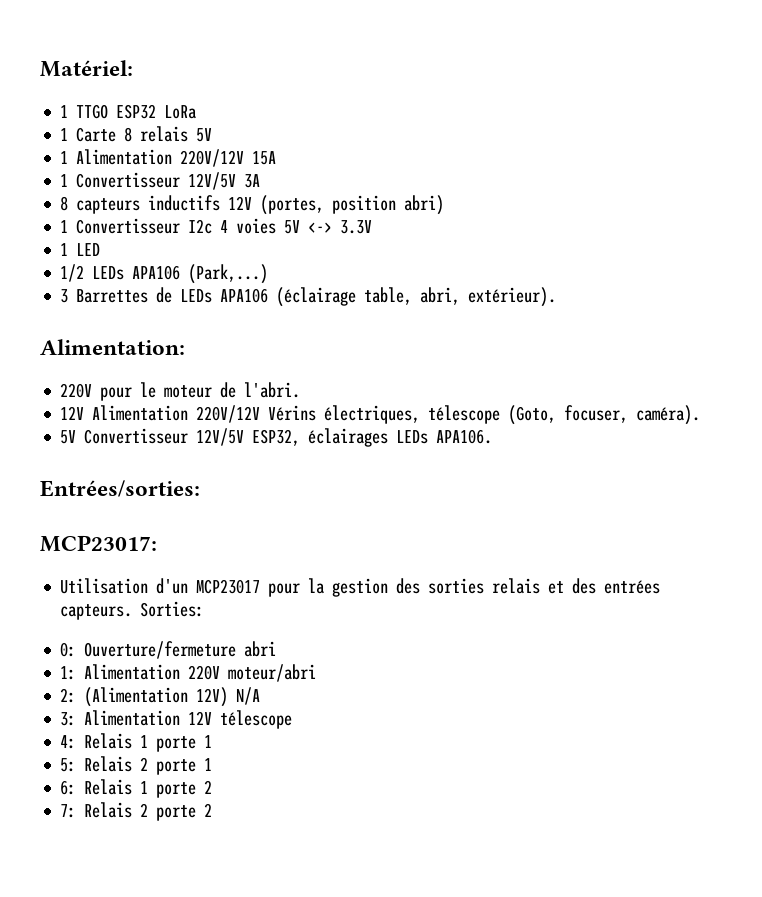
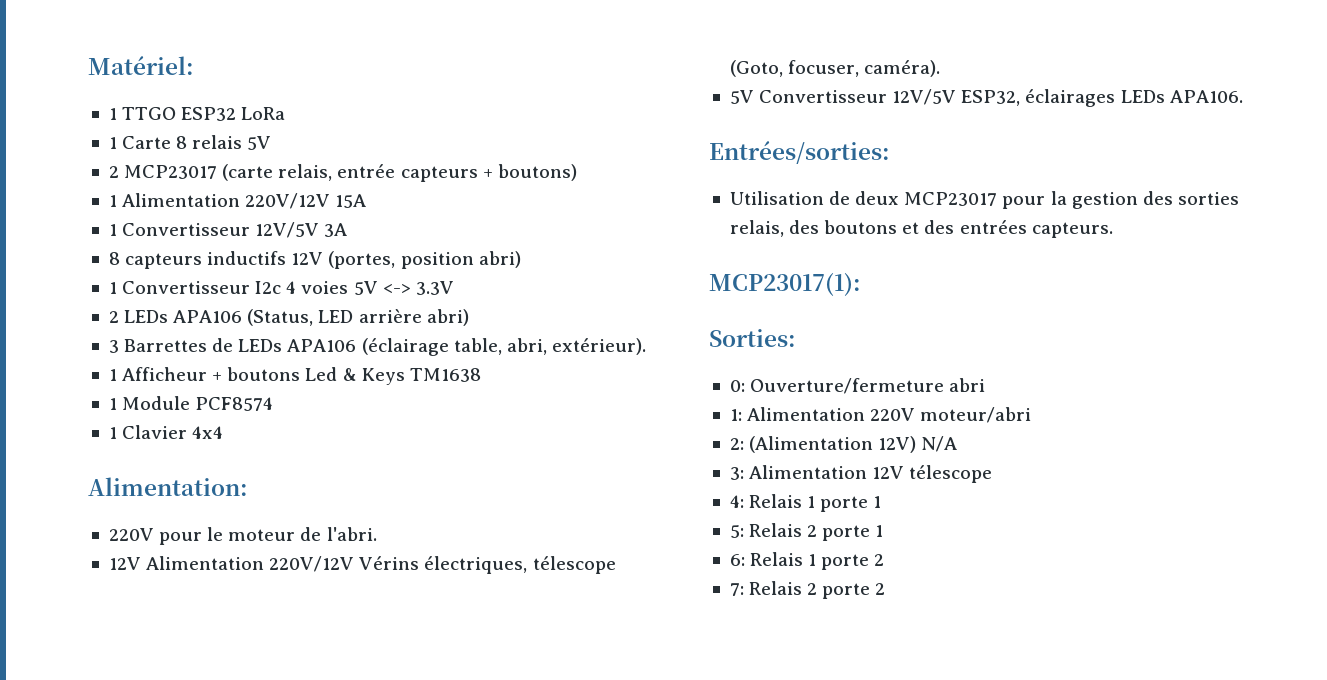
+ 2 MCP23017 (carte relais, entrée capteurs + boutons)
- 1 LED
- 1/2 LEDs APA106 (Park,...)
+ 2 LEDs APA106 (Status, LED arrière abri)
+ 1 Afficheur + boutons Led & Keys TM1638
+ 1 Module PCF8574
+ 1 Clavier 4x4
- MCP23017:
- Utilisation d'un MCP23017 pour la gestion des sorties relais et des entrées capteurs. Sorties:
+ Utilisation de deux MCP23017 pour la gestion des sorties relais, des boutons et des entrées capteurs.
+ MCP23017(1):
+ Sorties:

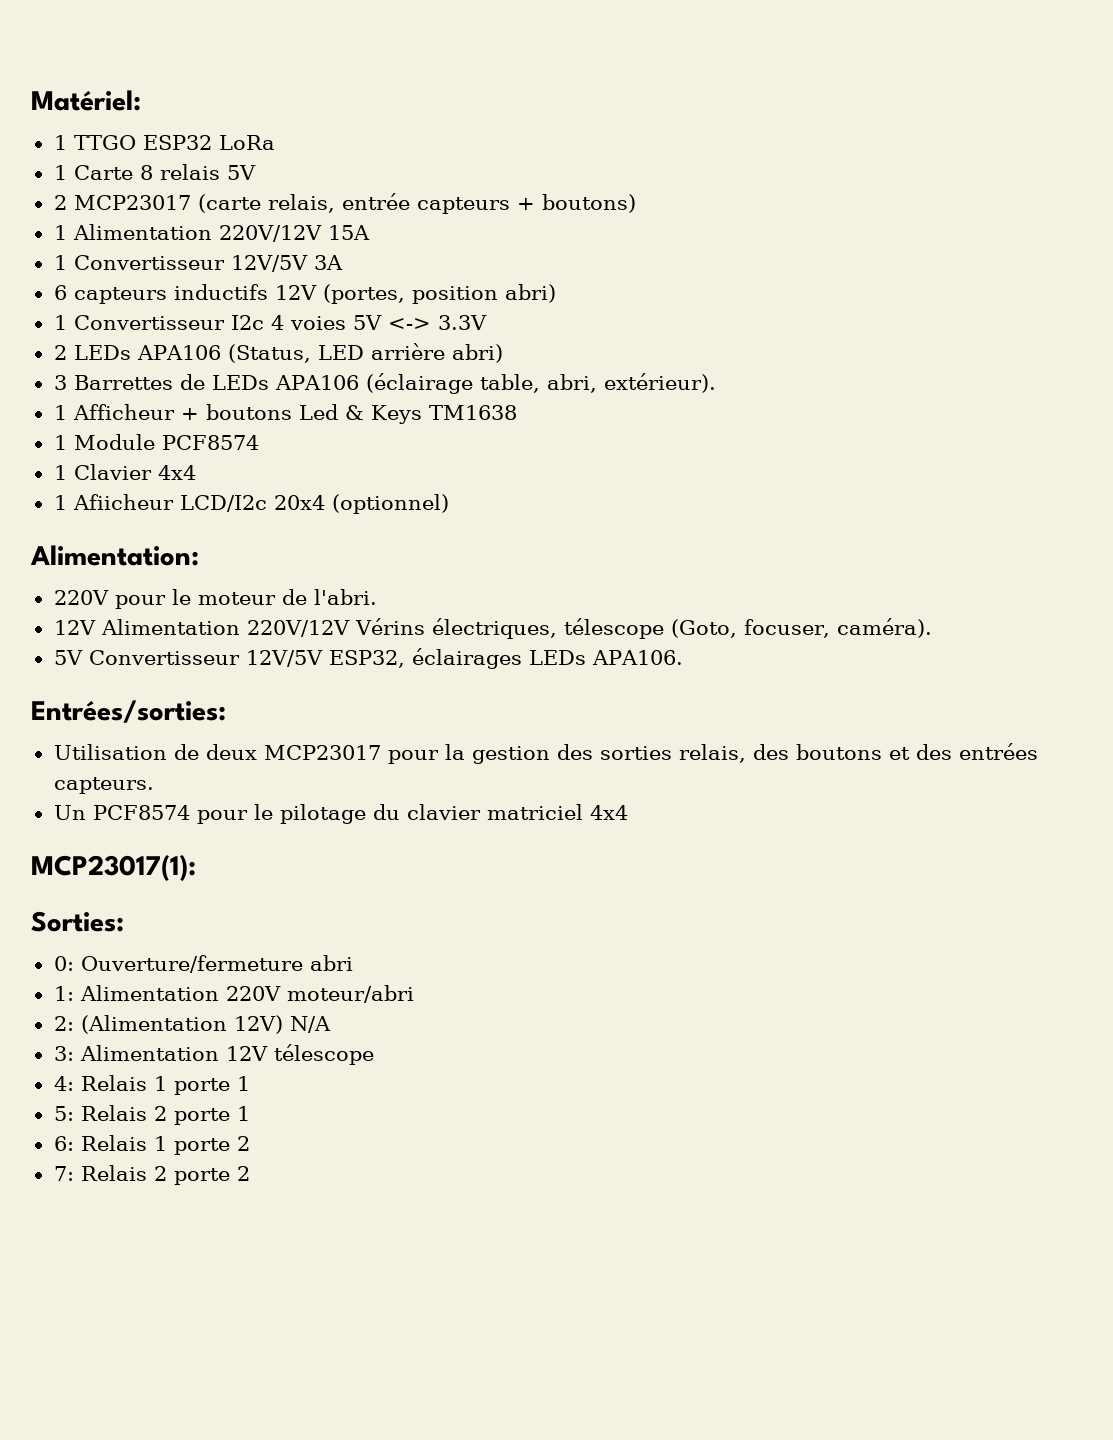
- 8 capteurs inductifs 12V (portes, position abri)
+ 6 capteurs inductifs 12V (portes, position abri)
+ 1 Afiicheur LCD/I2c 20x4 (optionnel)
+ Un PCF8574 pour le pilotage du clavier matriciel 4x4

